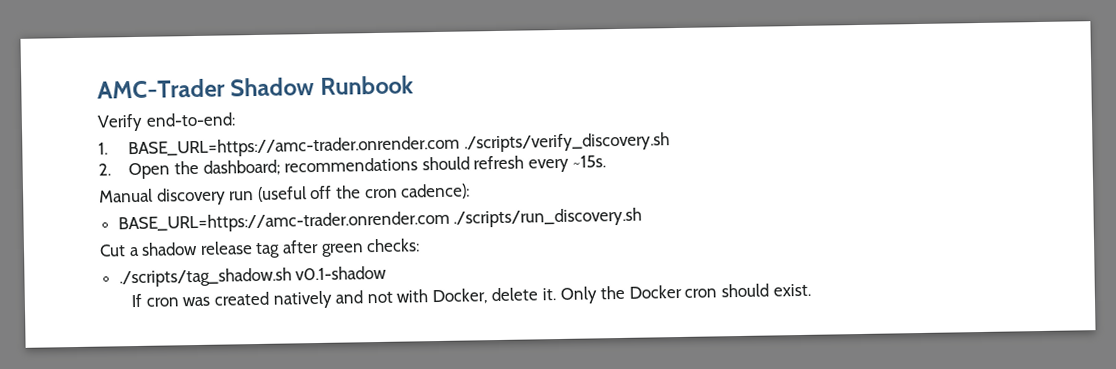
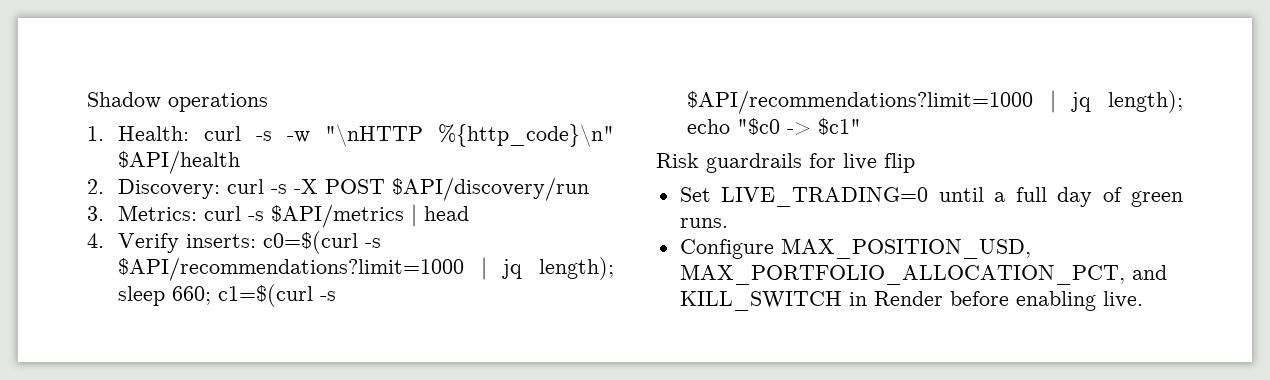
- AMC-Trader Shadow Runbook
- Verify end-to-end:
- 1. BASE_URL=https://amc-trader.onrender.com ./scripts/verify_discovery.sh
- 2. Open the dashboard; recommendations should refresh every ~15s.
- Manual discovery run (useful off the cron cadence):
- BASE_URL=https://amc-trader.onrender.com ./scripts/run_discovery.sh
- Cut a shadow release tag after green checks:
- ./scripts/tag_shadow.sh v0.1-shadow
- If cron was created natively and not with Docker, delete it. Only the Docker cron should exist.
+ Shadow operations
+ 1. Health: curl -s -w "\nHTTP %{http_code}\n" $API/health
+ 2. Discovery: curl -s -X POST $API/discovery/run
+ 3. Metrics: curl -s $API/metrics | head
+ 4. Verify inserts: c0=$(curl -s $API/recommendations?limit=1000 | jq length); sleep 660; c1=$(curl -s $API/recommendations?limit=1000 | jq length); echo "$c0 -> $c1"
+ Risk guardrails for live flip
+ Set LIVE_TRADING=0 until a full day of green runs.
+ Configure MAX_POSITION_USD, MAX_PORTFOLIO_ALLOCATION_PCT, and KILL_SWITCH in Render before enabling live.

